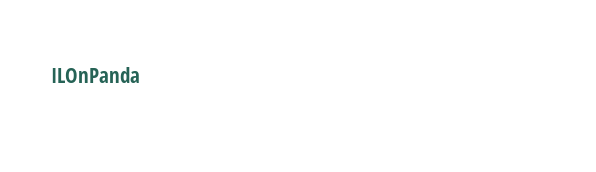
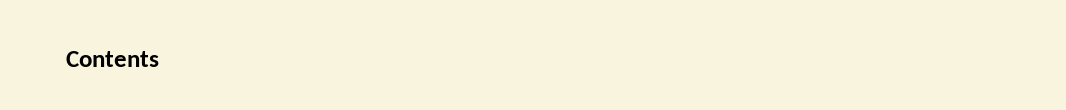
- ILOnPanda
+ Contents

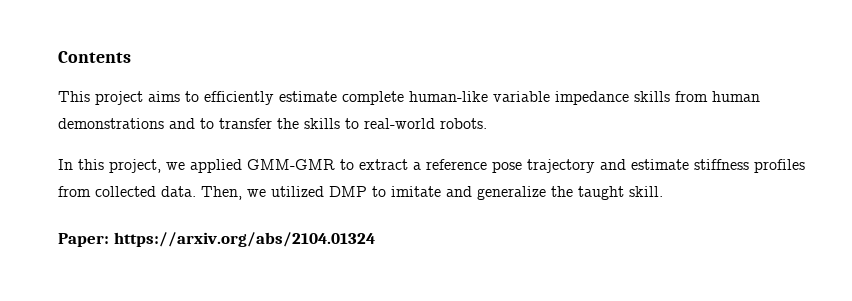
+ This project aims to efficiently estimate complete human-like variable impedance skills from human demonstrations and to transfer the skills to real-world robots.
+ In this project, we applied GMM-GMR to extract a reference pose trajectory and estimate stiffness profiles from collected data. Then, we utilized DMP to imitate and generalize the taught skill.
+ Paper: https://arxiv.org/abs/2104.01324

